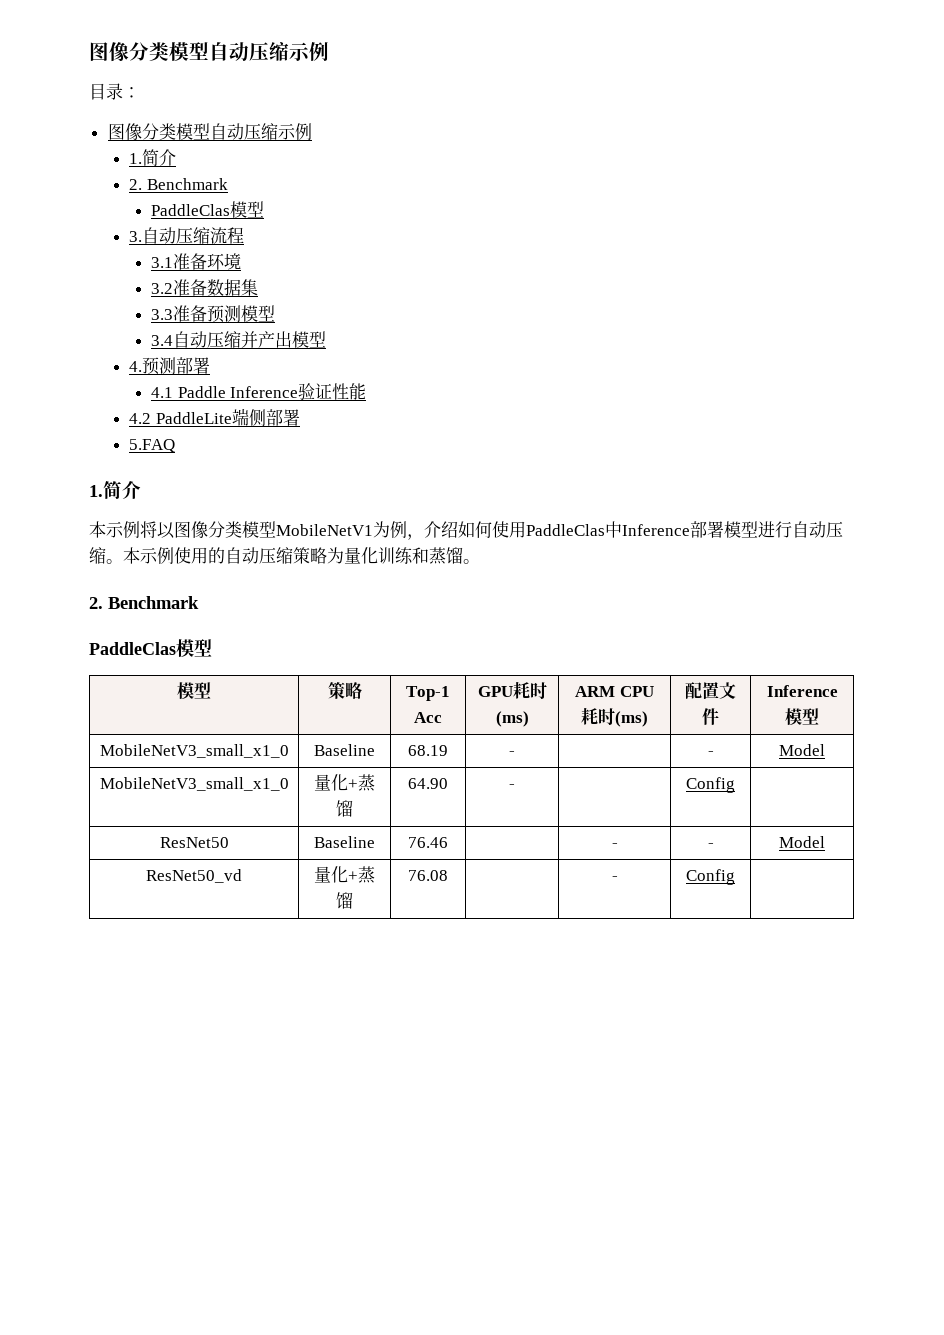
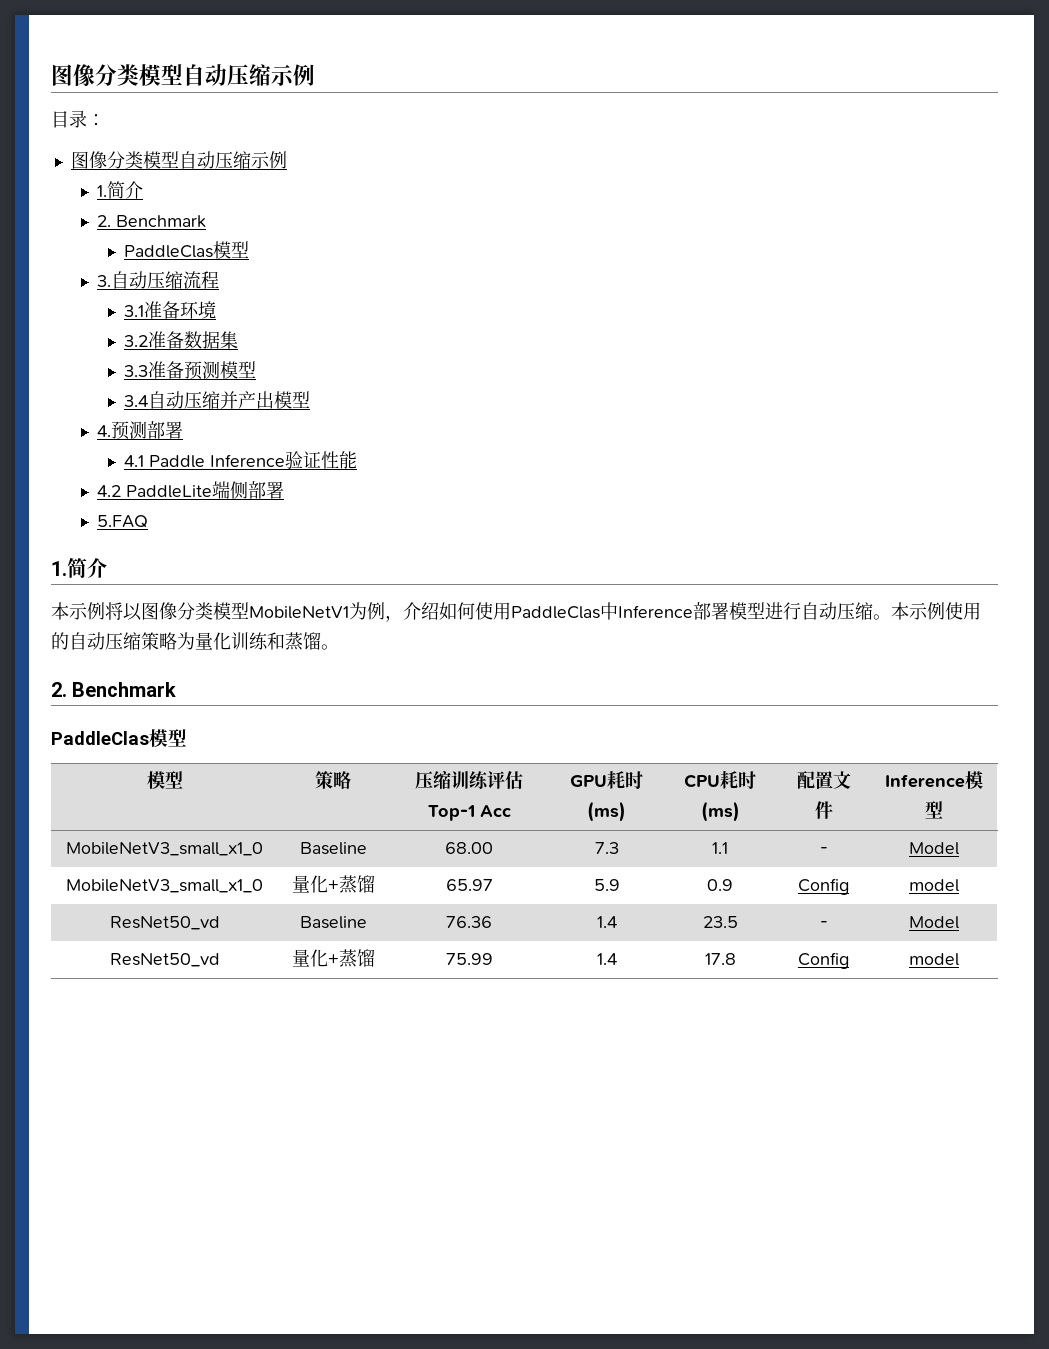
- 模型 | 策略 | Top-1 Acc | GPU耗时(ms) | ARM CPU耗时(ms) | 配置文件 | Inference模型
+ 模型 | 策略 | 压缩训练评估Top-1 Acc | GPU耗时(ms) | CPU耗时(ms) | 配置文件 | Inference模型
- MobileNetV3_small_x1_0 | Baseline | 68.19 | - | | - | Model
+ MobileNetV3_small_x1_0 | Baseline | 68.00 | 7.3 | 1.1 | - | Model
- MobileNetV3_small_x1_0 | 量化+蒸馏 | 64.90 | - | | Config |
- ResNet50 | Baseline | 76.46 | | - | - | Model
+ MobileNetV3_small_x1_0 | 量化+蒸馏 | 65.97 | 5.9 | 0.9 | Config | model
+ ResNet50_vd | Baseline | 76.36 | 1.4 | 23.5 | - | Model
- ResNet50_vd | 量化+蒸馏 | 76.08 | | - | Config |
+ ResNet50_vd | 量化+蒸馏 | 75.99 | 1.4 | 17.8 | Config | model

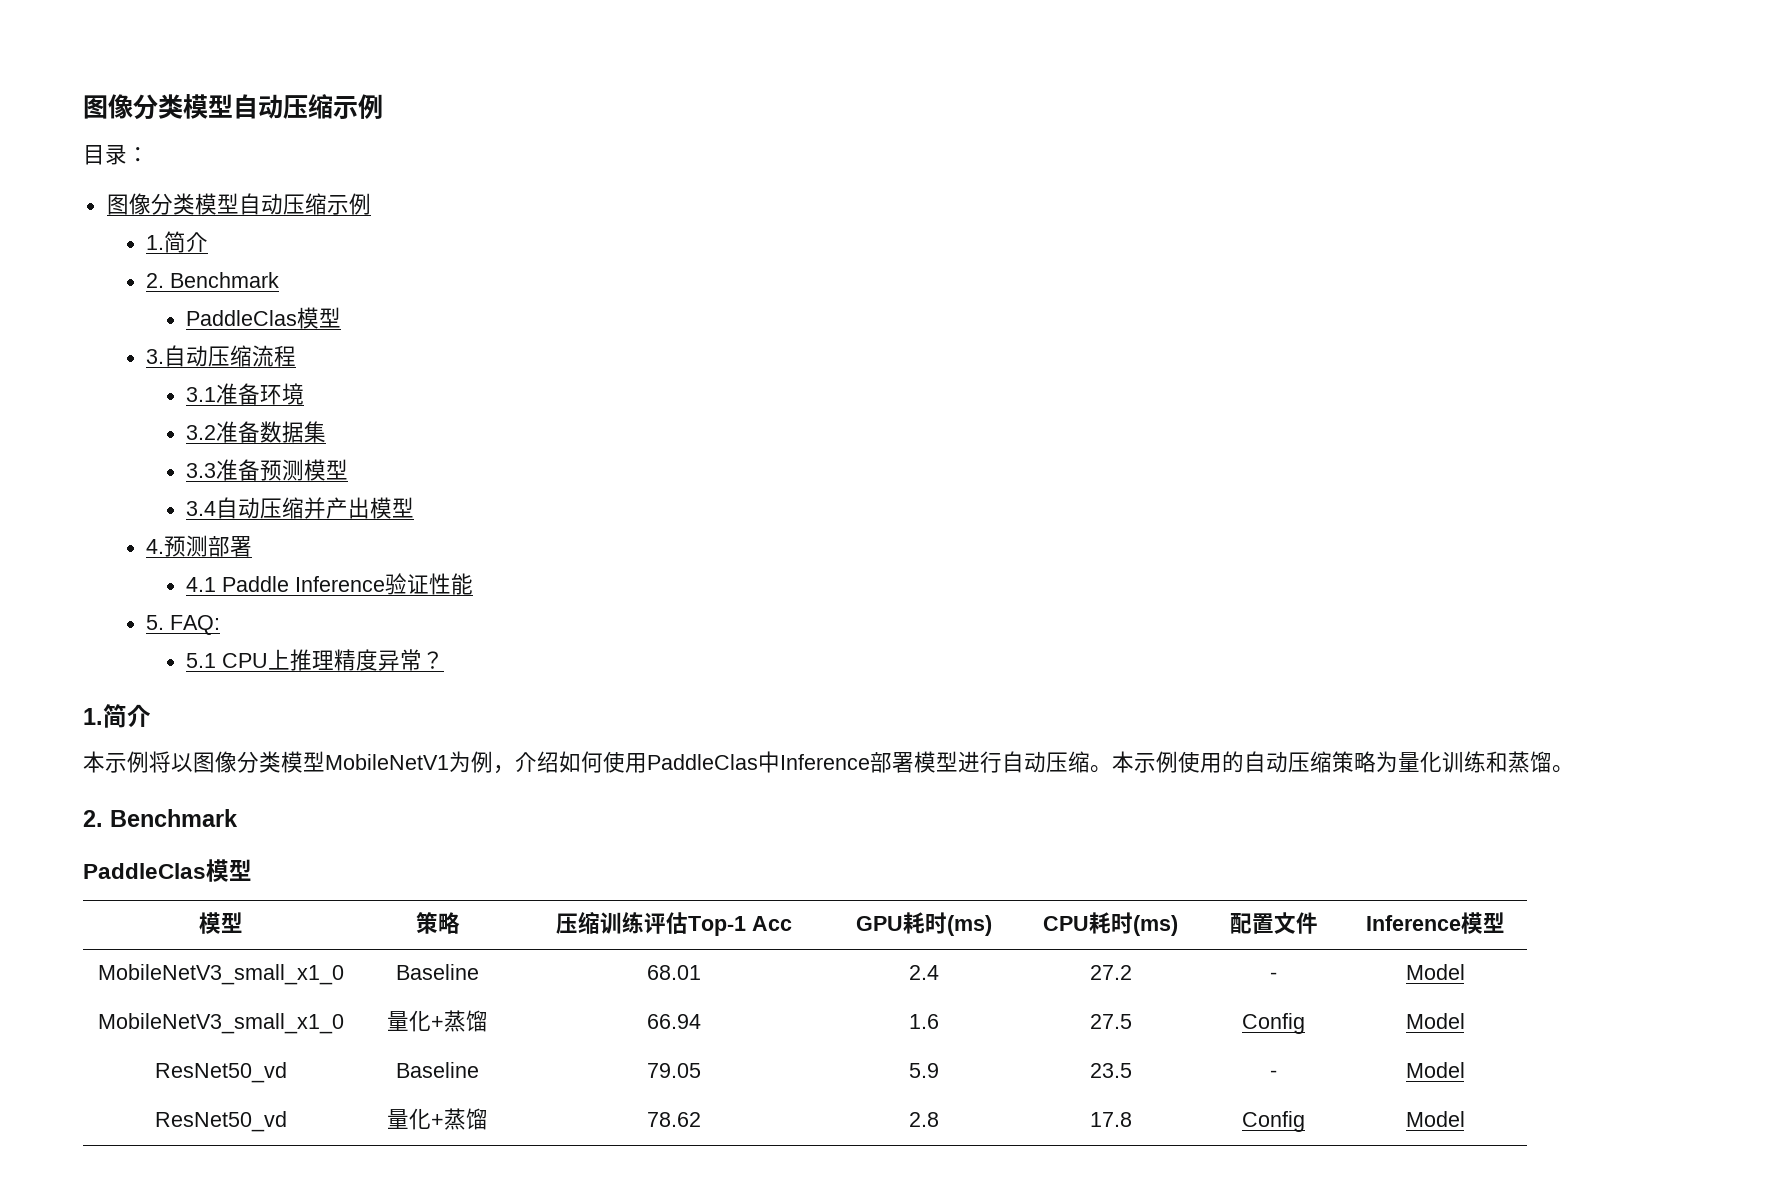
- 4.2 PaddleLite端侧部署
- 5.FAQ
+ 5. FAQ:
+ 5.1 CPU上推理精度异常？
- MobileNetV3_small_x1_0 | Baseline | 68.00 | 7.3 | 1.1 | - | Model
+ MobileNetV3_small_x1_0 | Baseline | 68.01 | 2.4 | 27.2 | - | Model
- MobileNetV3_small_x1_0 | 量化+蒸馏 | 65.97 | 5.9 | 0.9 | Config | model
+ MobileNetV3_small_x1_0 | 量化+蒸馏 | 66.94 | 1.6 | 27.5 | Config | Model
- ResNet50_vd | Baseline | 76.36 | 1.4 | 23.5 | - | Model
+ ResNet50_vd | Baseline | 79.05 | 5.9 | 23.5 | - | Model
- ResNet50_vd | 量化+蒸馏 | 75.99 | 1.4 | 17.8 | Config | model
+ ResNet50_vd | 量化+蒸馏 | 78.62 | 2.8 | 17.8 | Config | Model

